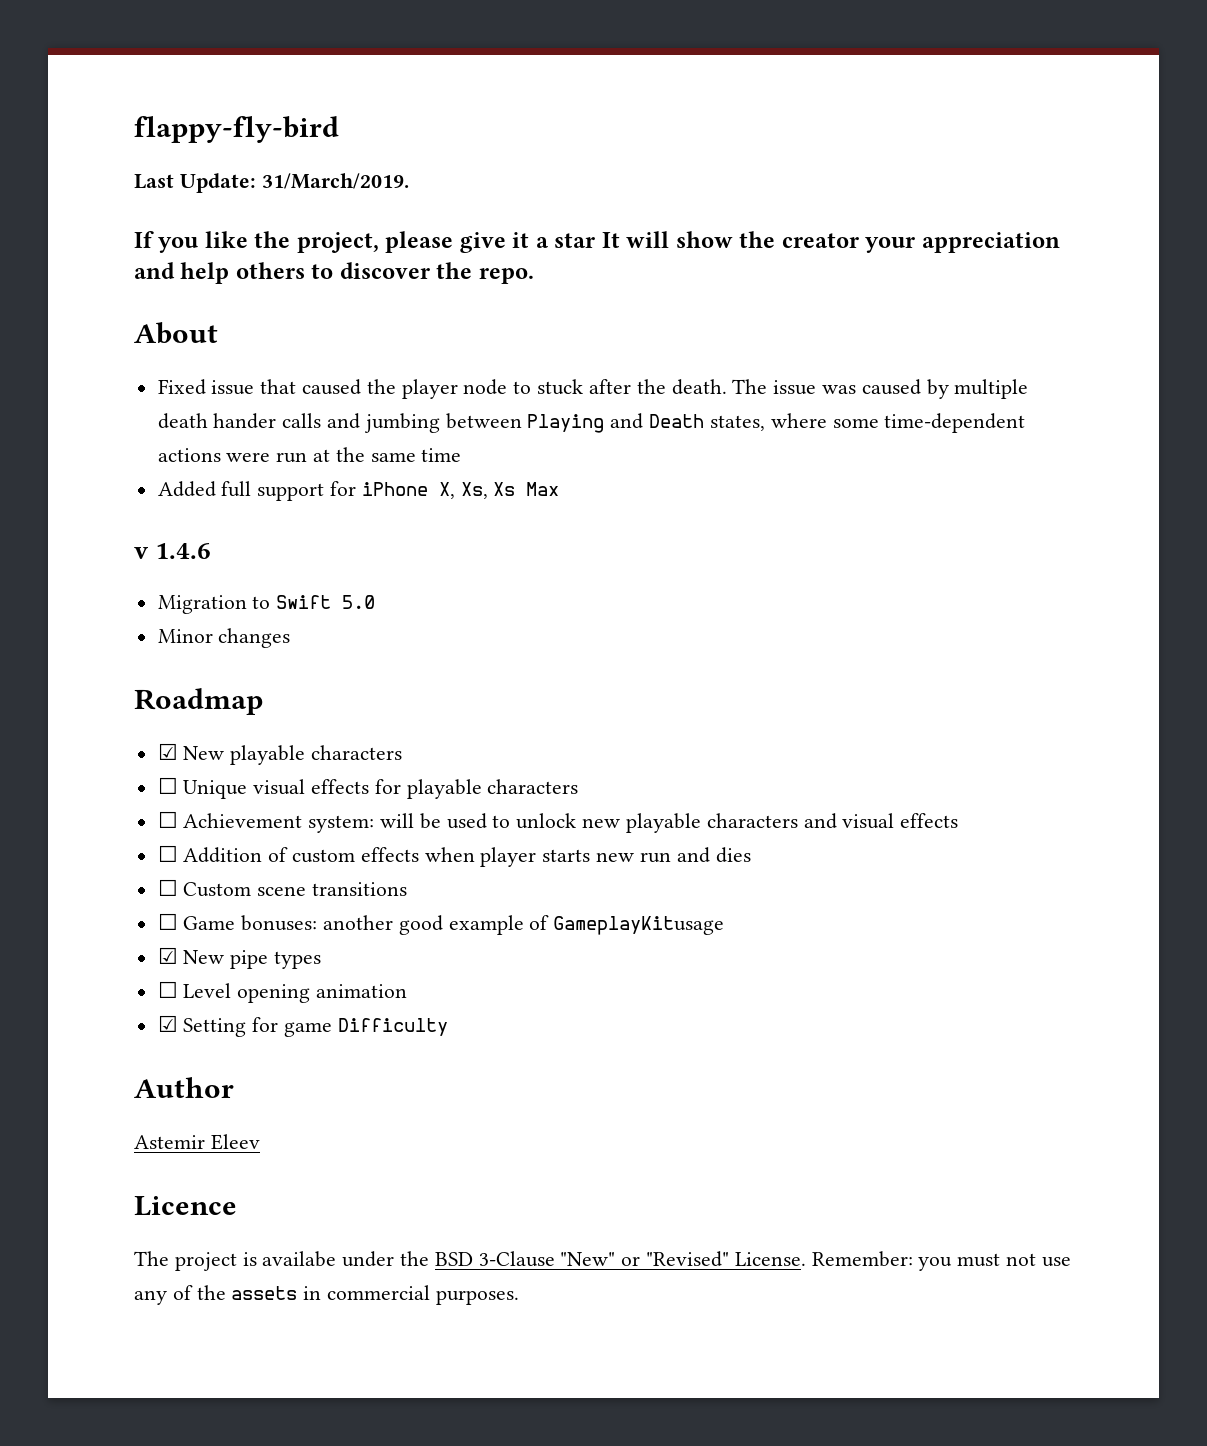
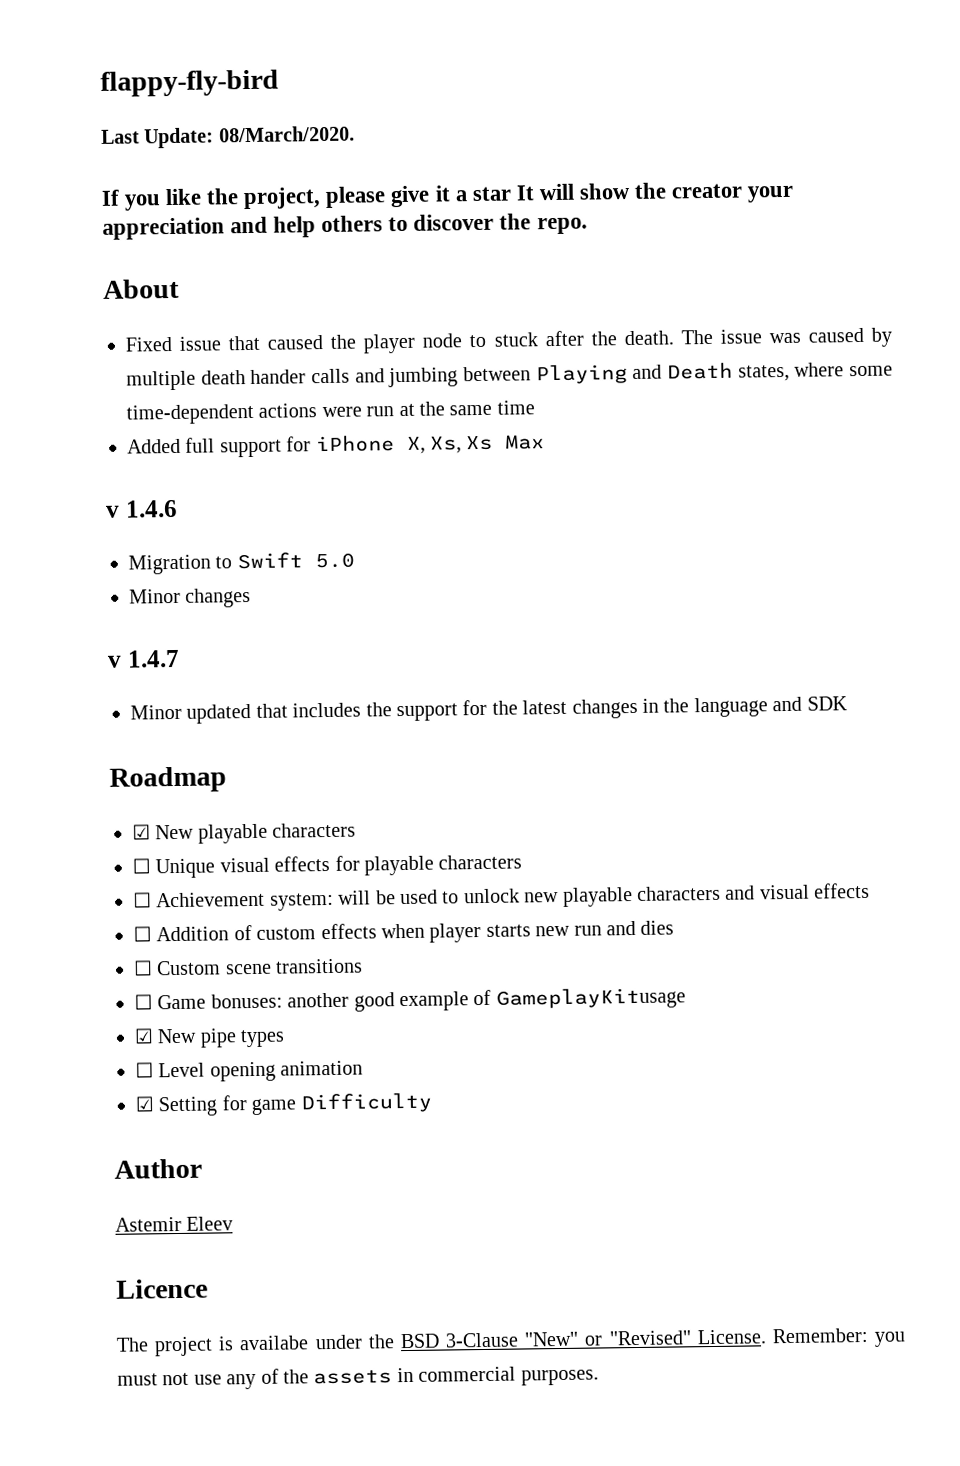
- Last Update: 31/March/2019.
+ Last Update: 08/March/2020.
+ v 1.4.7
+ Minor updated that includes the support for the latest changes in the language and SDK

